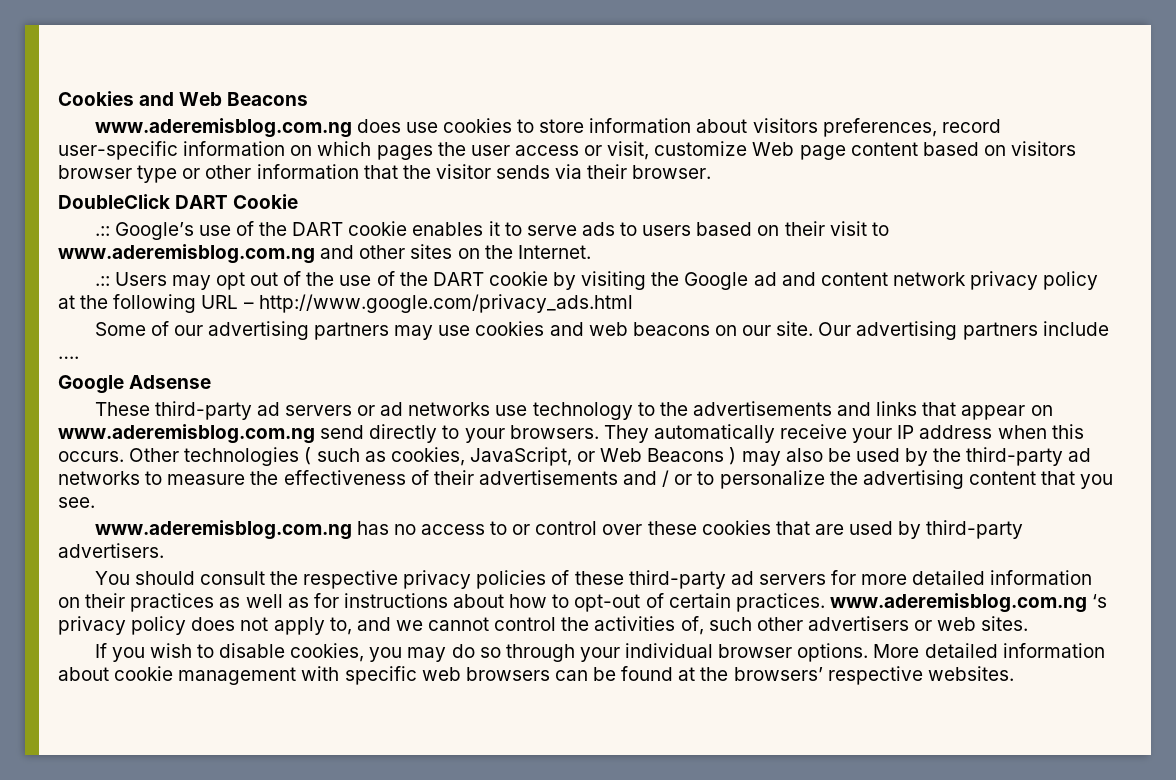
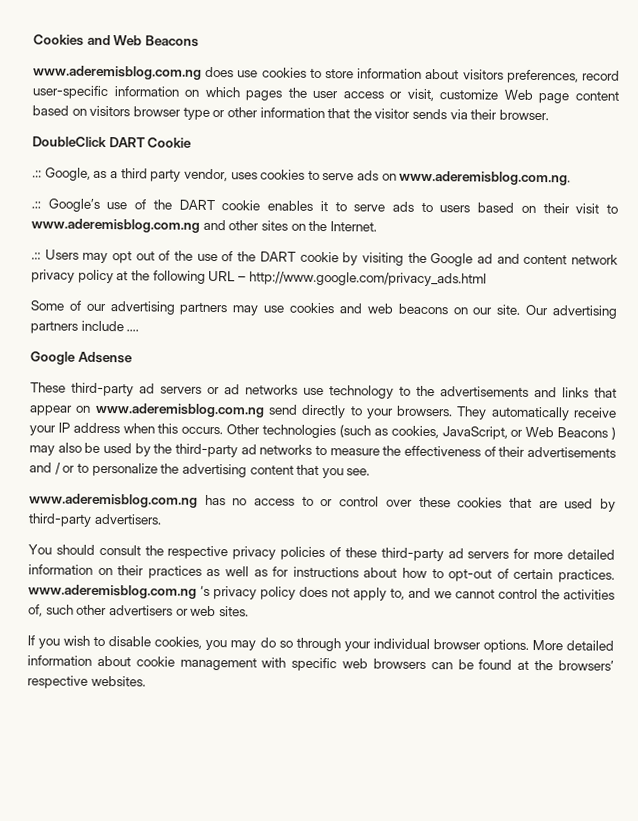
+ .:: Google, as a third party vendor, uses cookies to serve ads on www.aderemisblog.com.ng.
- Other technologies ( such as cookies, JavaScript, or Web Beacons ) may also be used by the third-party ad networks to measure the effectiveness of their advertisements and / or to personalize the advertising content that you see.
+ Other technologies (such as cookies, JavaScript, or Web Beacons ) may also be used by the third-party ad networks to measure the effectiveness of their advertisements and / or to personalize the advertising content that you see.

